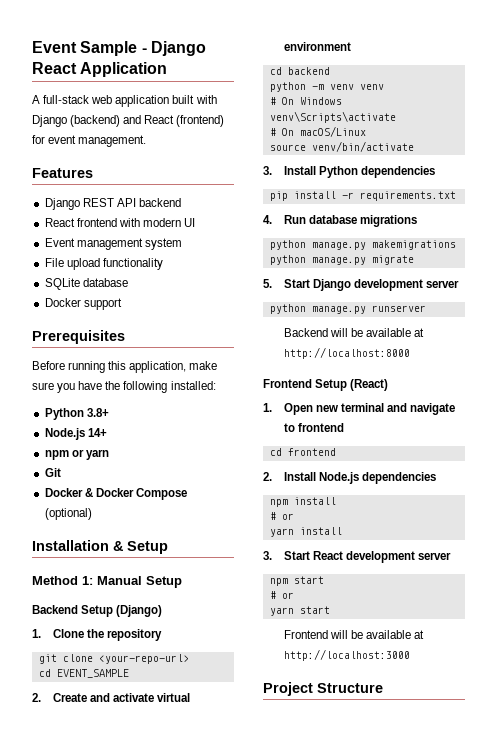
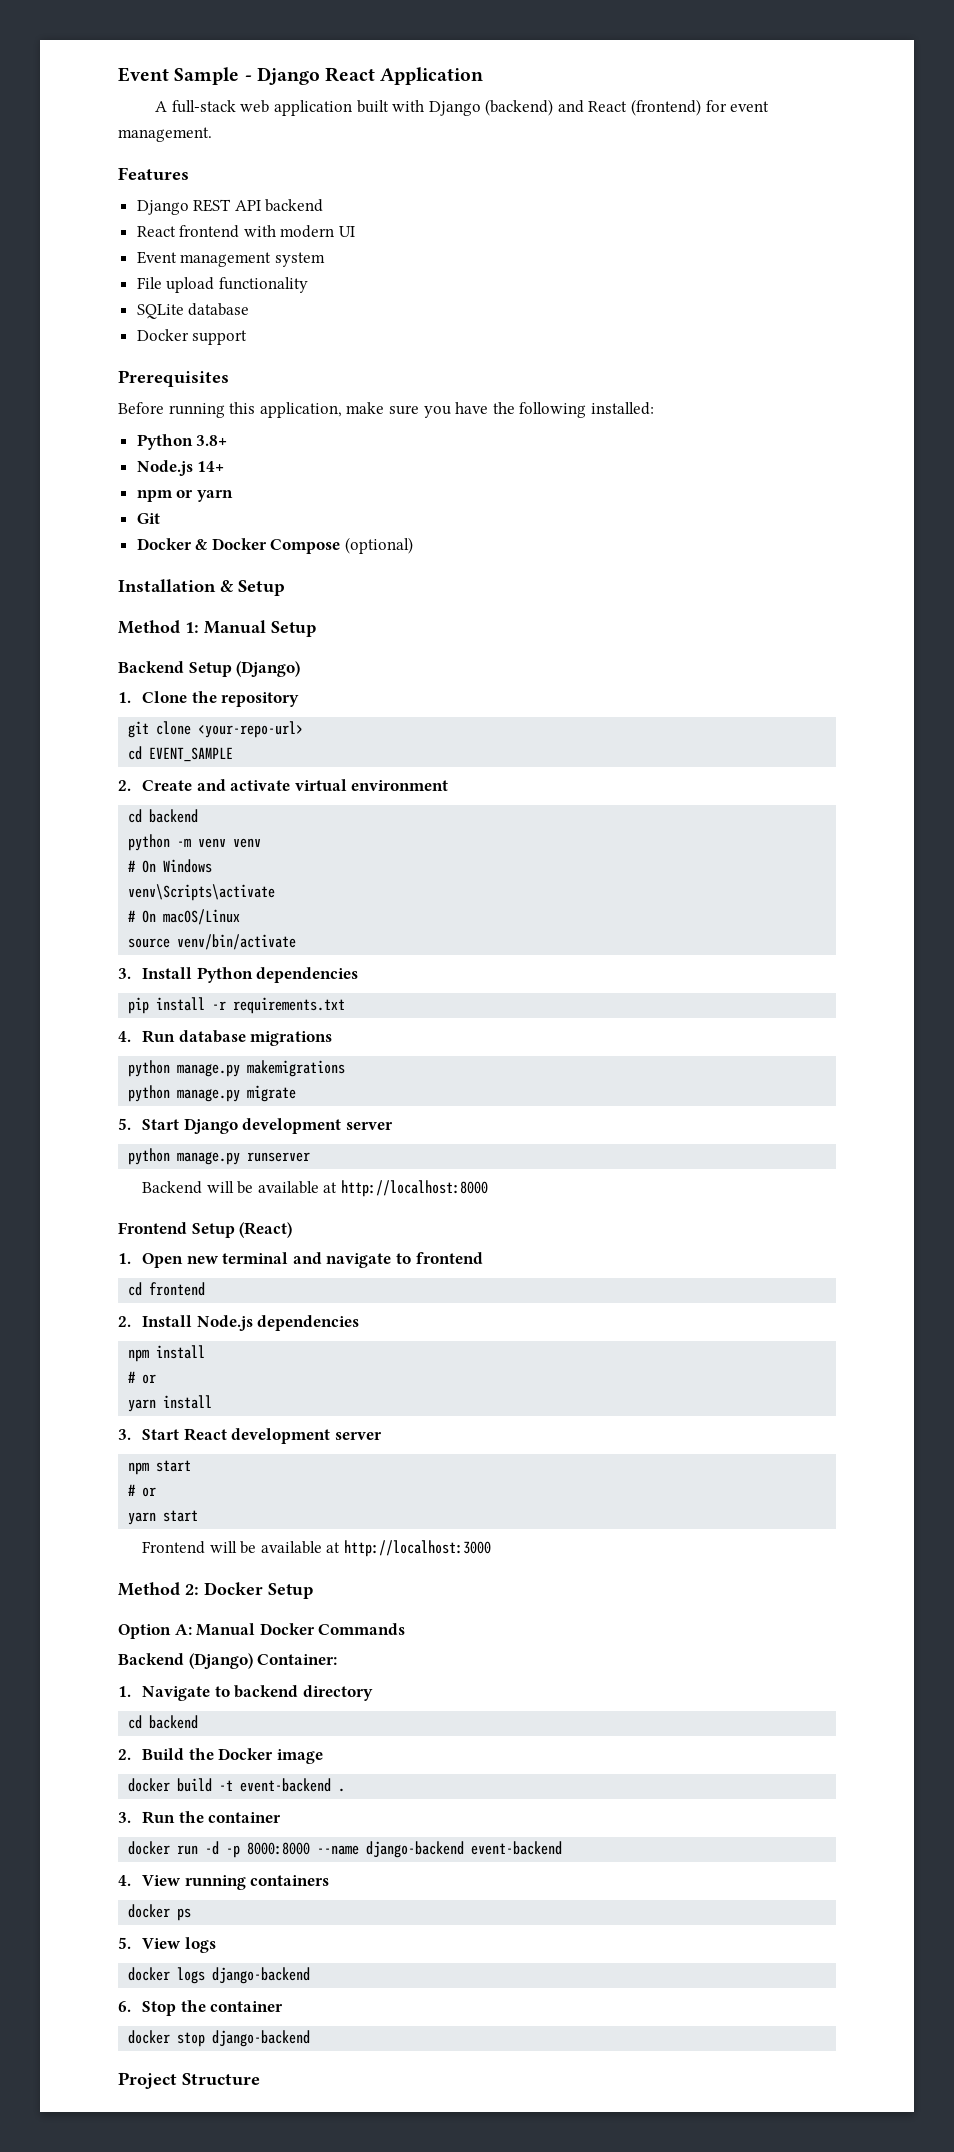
+ Method 2: Docker Setup
+ Option A: Manual Docker Commands
+ Backend (Django) Container:
+ 1. Navigate to backend directory
+ cd backend
+ 2. Build the Docker image
+ docker build -t event-backend .
+ 3. Run the container
+ docker run -d -p 8000:8000 --name django-backend event-backend
+ 4. View running containers
+ docker ps
+ 5. View logs
+ docker logs django-backend
+ 6. Stop the container
+ docker stop django-backend

